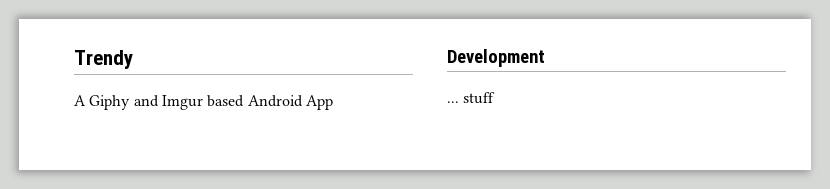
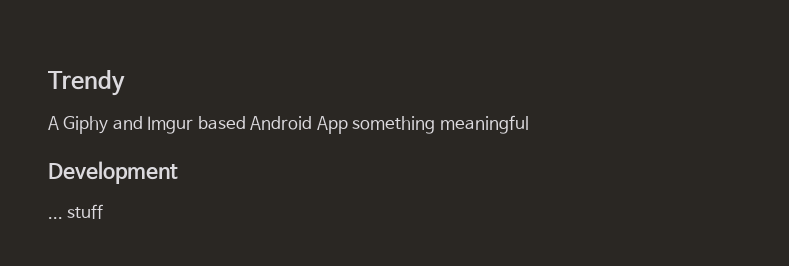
- A Giphy and Imgur based Android App
+ A Giphy and Imgur based Android App something meaningful

